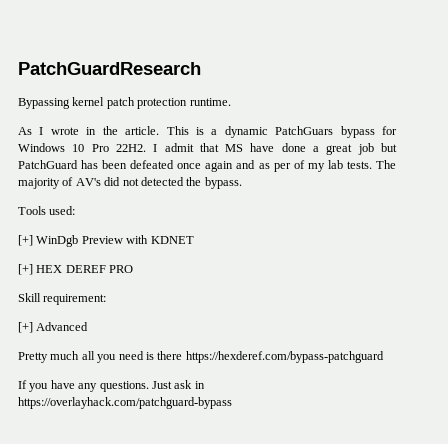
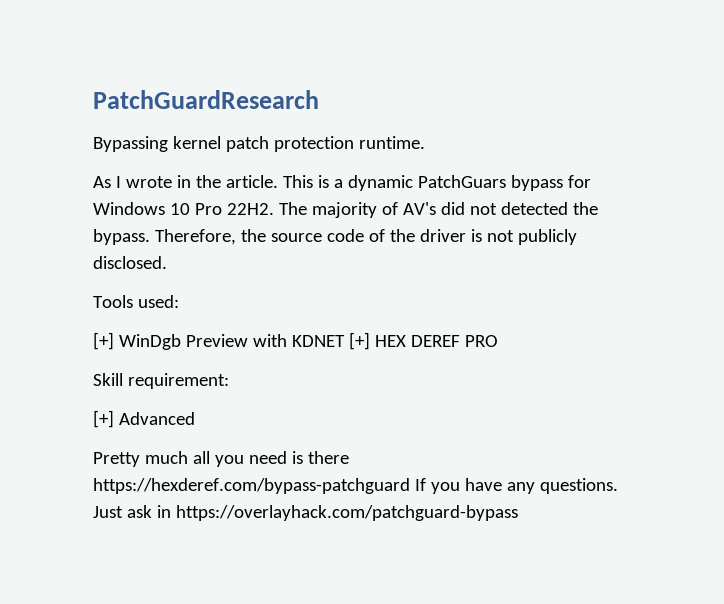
- I admit that MS have done a great job but PatchGuard has been defeated once again and as per of my lab tests.
+ Therefore, the source code of the driver is not publicly disclosed.
- [+] WinDgb Preview with KDNET
- [+] HEX DEREF PRO
+ [+] WinDgb Preview with KDNET [+] HEX DEREF PRO
- Pretty much all you need is there https://hexderef.com/bypass-patchguard
- If you have any questions.
+ Pretty much all you need is there https://hexderef.com/bypass-patchguard If you have any questions.

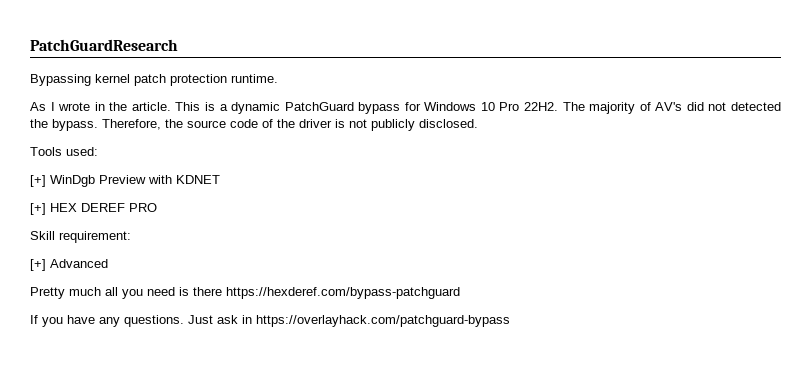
- This is a dynamic PatchGuars bypass for Windows 10 Pro 22H2.
+ This is a dynamic PatchGuard bypass for Windows 10 Pro 22H2.
- [+] WinDgb Preview with KDNET [+] HEX DEREF PRO
+ [+] WinDgb Preview with KDNET
+ [+] HEX DEREF PRO
- Pretty much all you need is there https://hexderef.com/bypass-patchguard If you have any questions.
+ Pretty much all you need is there https://hexderef.com/bypass-patchguard
+ If you have any questions.

